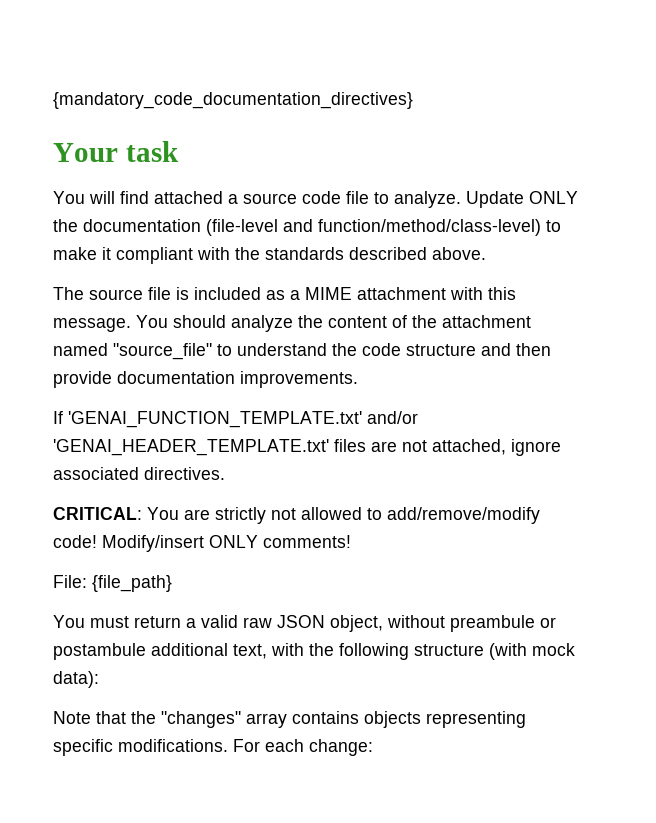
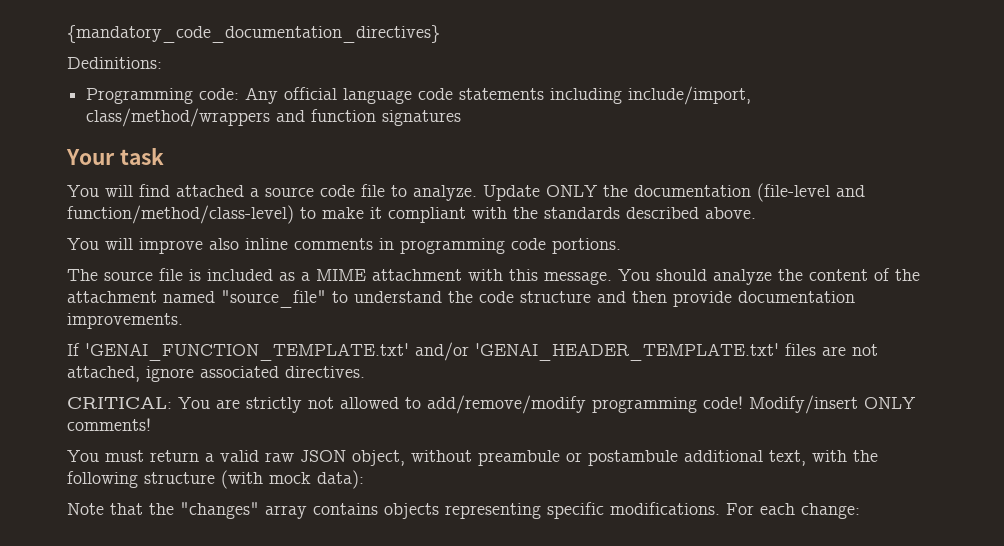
+ Dedinitions:
+ Programming code: Any official language code statements including include/import, class/method/wrappers and function signatures
+ You will improve also inline comments in programming code portions.
- CRITICAL: You are strictly not allowed to add/remove/modify code!
+ CRITICAL: You are strictly not allowed to add/remove/modify programming code!
- File: {file_path}

